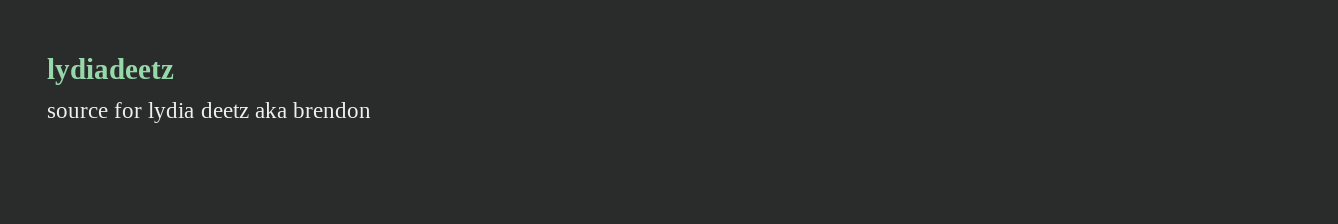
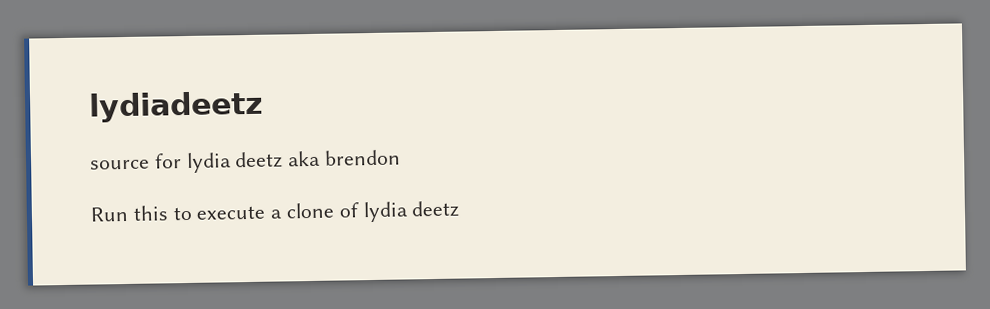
+ Run this to execute a clone of lydia deetz

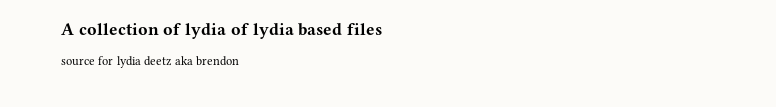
- lydiadeetz
+ A collection of lydia of lydia based files
- Run this to execute a clone of lydia deetz

